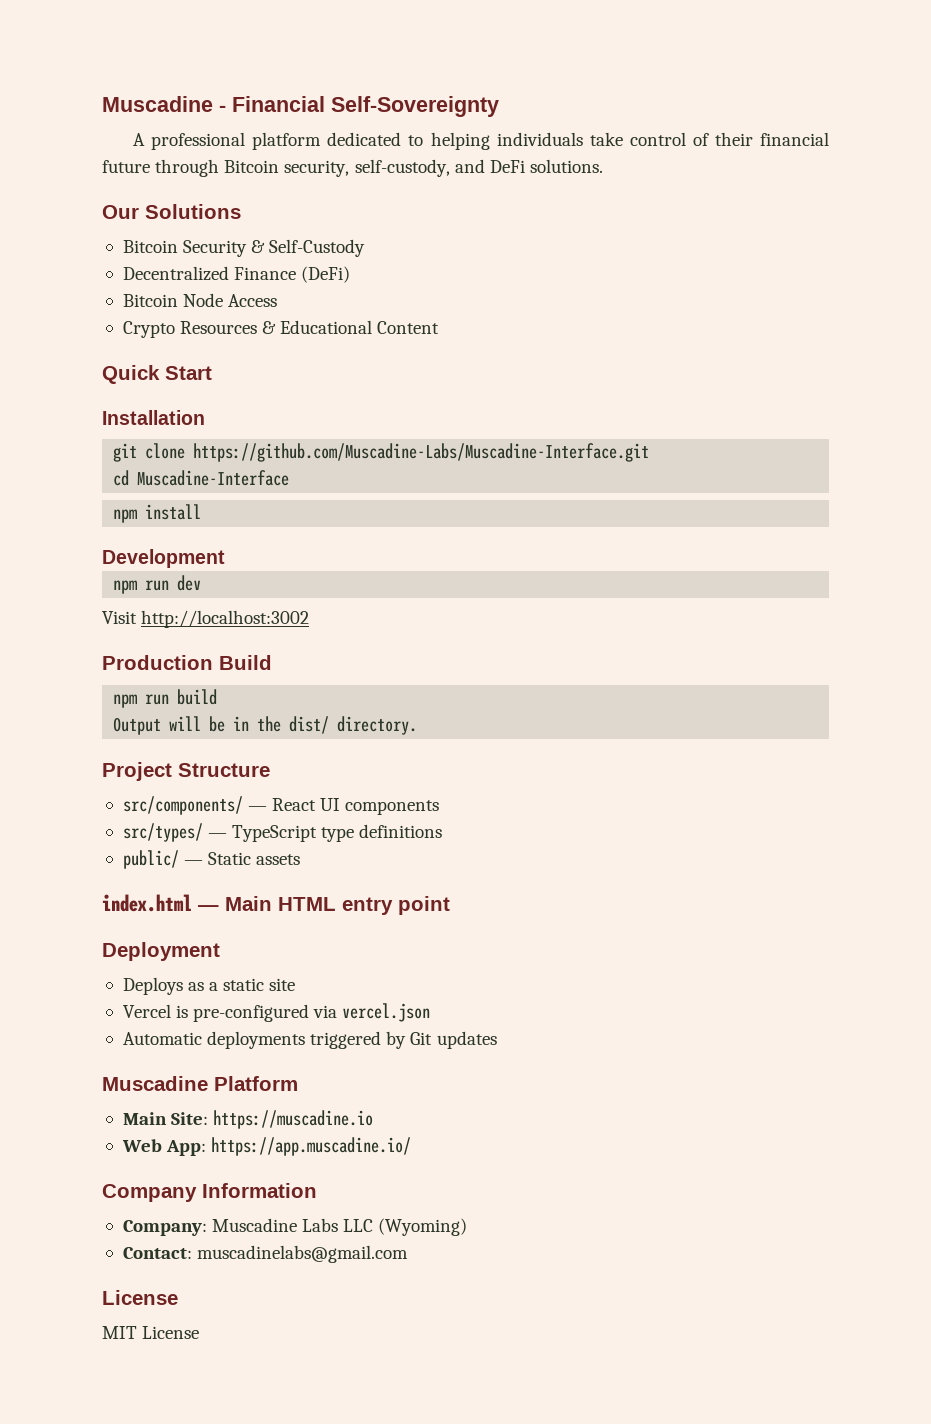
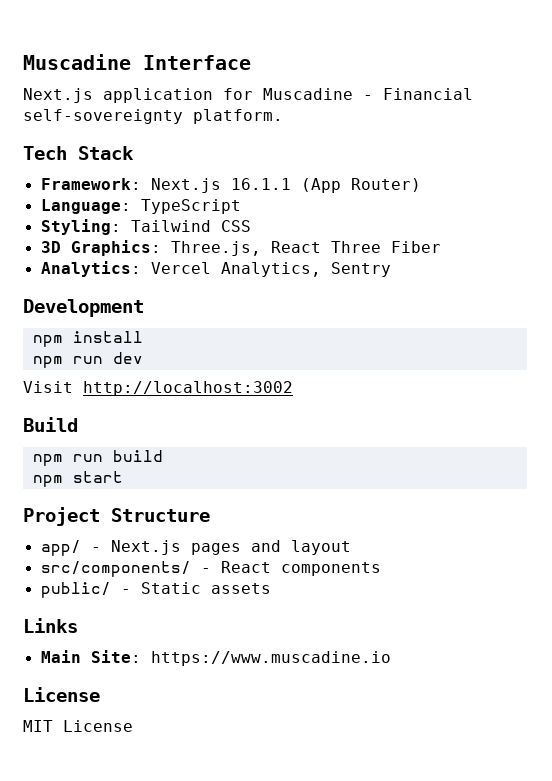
- Muscadine - Financial Self-Sovereignty
- A professional platform dedicated to helping individuals take control of their financial future through Bitcoin security, self-custody, and DeFi solutions.
- Our Solutions
- Bitcoin Security & Self-Custody
- Decentralized Finance (DeFi)
- Bitcoin Node Access
- Crypto Resources & Educational Content
- Quick Start
- Installation
- git clone https://github.com/Muscadine-Labs/Muscadine-Interface.git
- cd Muscadine-Interface
+ Muscadine Interface
+ Next.js application for Muscadine - Financial self-sovereignty platform.
+ Tech Stack
+ Framework: Next.js 16.1.1 (App Router)
+ Language: TypeScript
+ Styling: Tailwind CSS
+ 3D Graphics: Three.js, React Three Fiber
+ Analytics: Vercel Analytics, Sentry
+ Development
- Development
- Production Build
+ Build
- Output will be in the dist/ directory.
+ npm start
  Project Structure
- src/components/ — React UI components
- src/types/ — TypeScript type definitions
+ app/ - Next.js pages and layout
+ src/components/ - React components
- public/ — Static assets
+ public/ - Static assets
- index.html — Main HTML entry point
- Deployment
- Deploys as a static site
- Vercel is pre-configured via vercel.json
- Automatic deployments triggered by Git updates
- Muscadine Platform
- Main Site: https://muscadine.io
- Web App: https://app.muscadine.io/
- Company Information
- Company: Muscadine Labs LLC (Wyoming)
- Contact: muscadinelabs@gmail.com
+ Links
+ Main Site: https://www.muscadine.io

